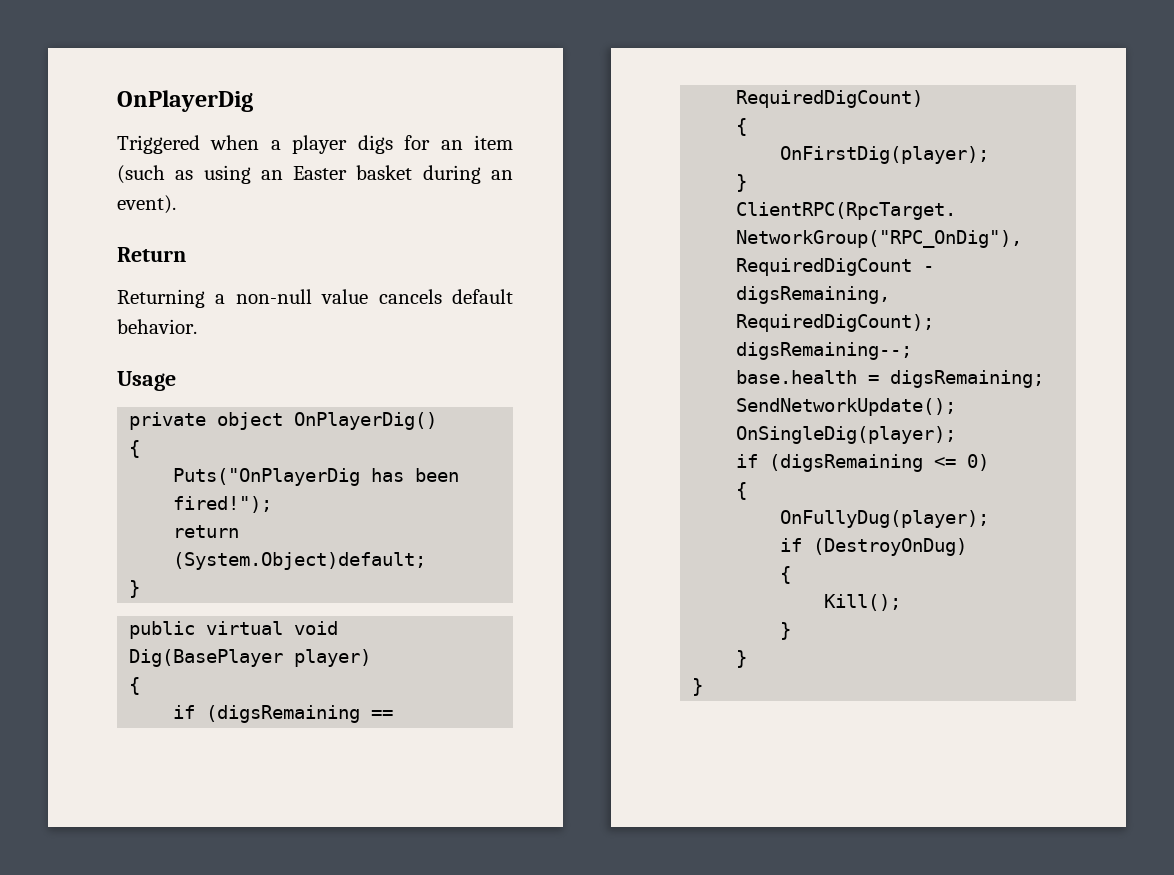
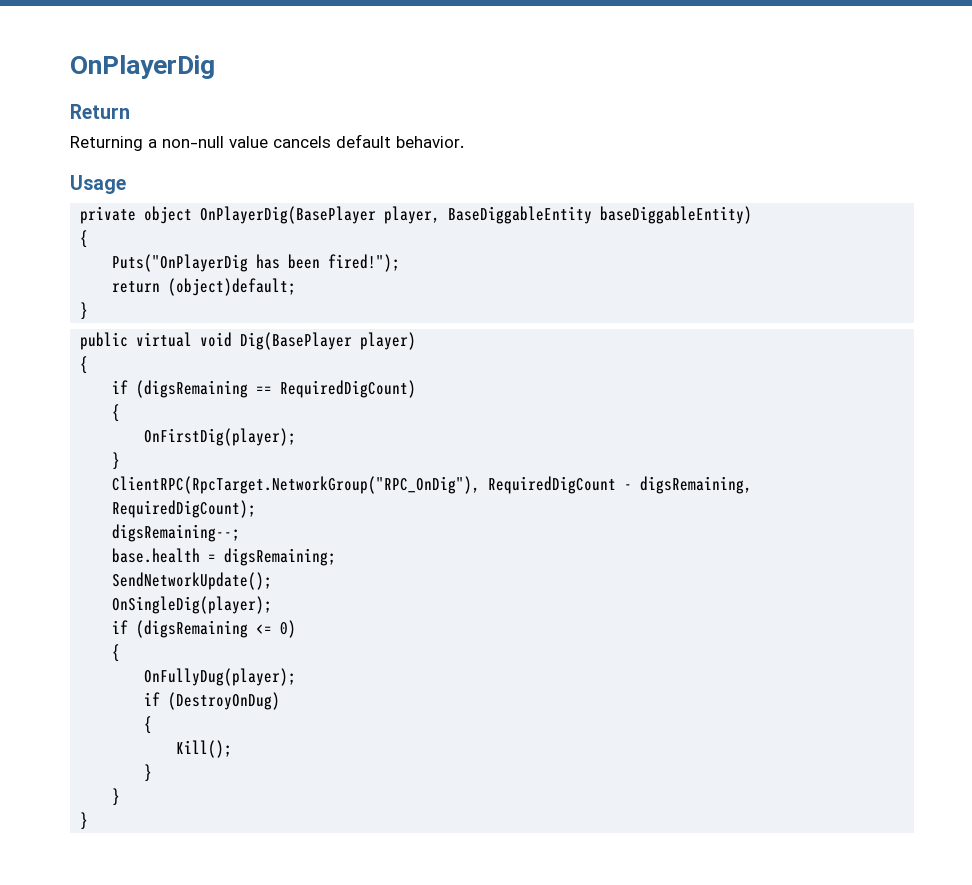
- Triggered when a player digs for an item (such as using an Easter basket during an event).
- private object OnPlayerDig()
+ private object OnPlayerDig(BasePlayer player, BaseDiggableEntity baseDiggableEntity)
- return (System.Object)default;
+ return (object)default;

